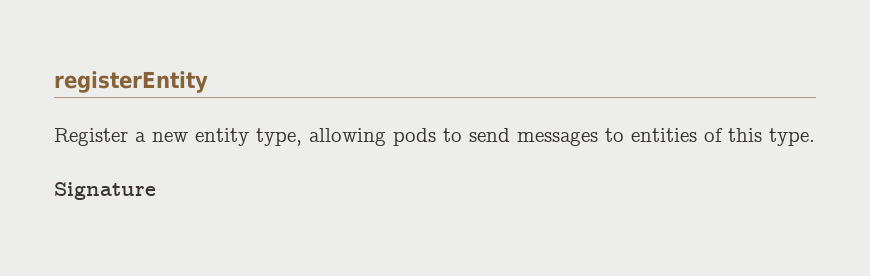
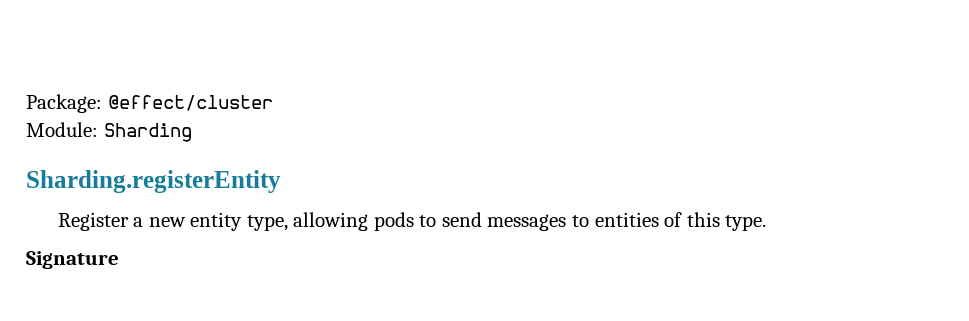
- registerEntity
+ Package: @effect/cluster
+ Module: Sharding
+ Sharding.registerEntity

